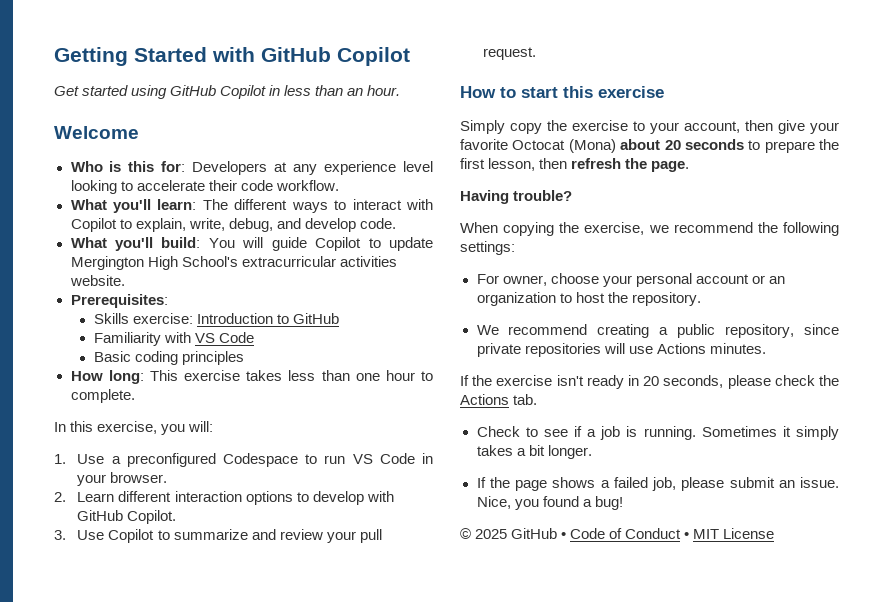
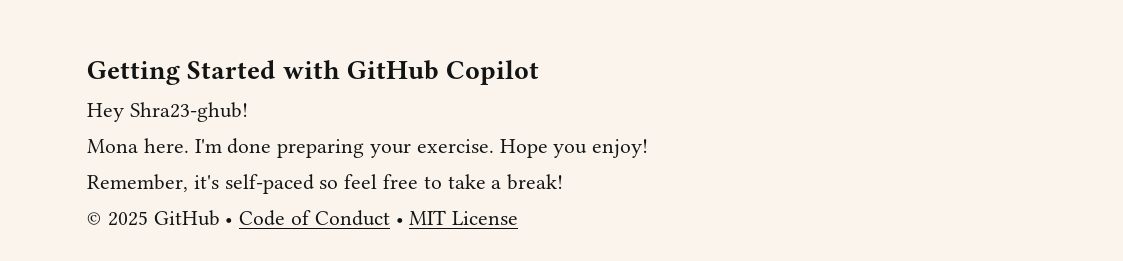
- Get started using GitHub Copilot in less than an hour.
- Welcome
- Who is this for: Developers at any experience level looking to accelerate their code workflow.
- What you'll learn: The different ways to interact with Copilot to explain, write, debug, and develop code.
- What you'll build: You will guide Copilot to update Mergington High School's extracurricular activities website.
- Prerequisites:
- Skills exercise: Introduction to GitHub
- Familiarity with VS Code
- Basic coding principles
- How long: This exercise takes less than one hour to complete.
- In this exercise, you will:
- 1. Use a preconfigured Codespace to run VS Code in your browser.
- 2. Learn different interaction options to develop with GitHub Copilot.
- 3. Use Copilot to summarize and review your pull request.
- How to start this exercise
- Simply copy the exercise to your account, then give your favorite Octocat (Mona) about 20 seconds to prepare the first lesson, then refresh the page.
- Having trouble?
- When copying the exercise, we recommend the following settings:
- For owner, choose your personal account or an organization to host the repository.
- We recommend creating a public repository, since private repositories will use Actions minutes.
- If the exercise isn't ready in 20 seconds, please check the Actions tab.
- Check to see if a job is running. Sometimes it simply takes a bit longer.
- If the page shows a failed job, please submit an issue. Nice, you found a bug!
+ Hey Shra23-ghub!
+ Mona here. I'm done preparing your exercise. Hope you enjoy!
+ Remember, it's self-paced so feel free to take a break!

